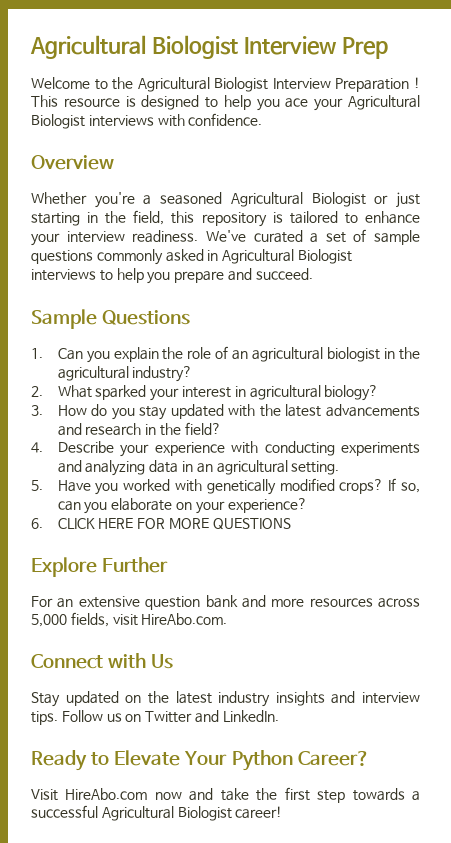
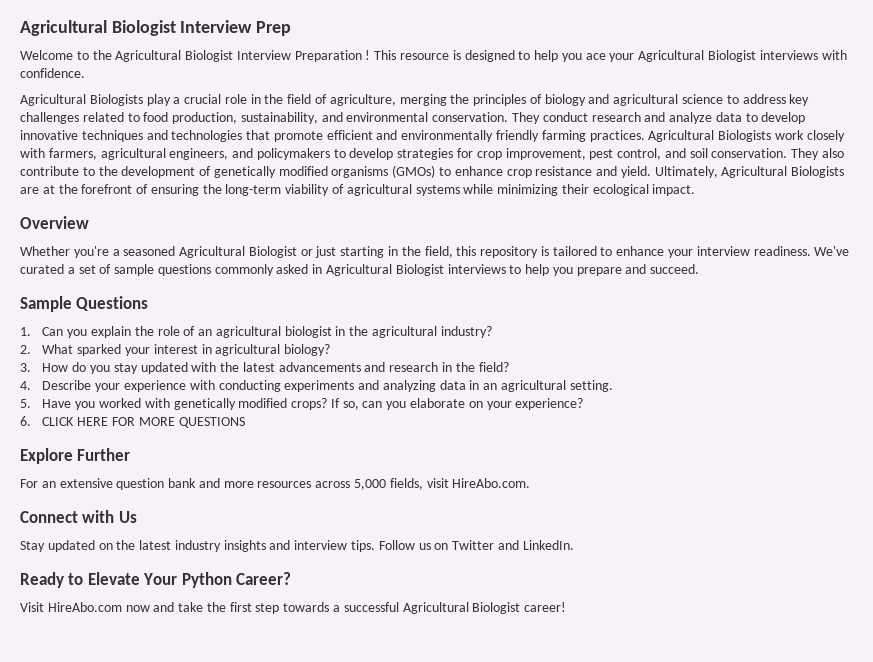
+ Agricultural Biologists play a crucial role in the field of agriculture, merging the principles of biology and agricultural science to address key challenges related to food production, sustainability, and environmental conservation. They conduct research and analyze data to develop innovative techniques and technologies that promote efficient and environmentally friendly farming practices. Agricultural Biologists work closely with farmers, agricultural engineers, and policymakers to develop strategies for crop improvement, pest control, and soil conservation. They also contribute to the development of genetically modified organisms (GMOs) to enhance crop resistance and yield. Ultimately, Agricultural Biologists are at the forefront of ensuring the long-term viability of agricultural systems while minimizing their ecological impact.

